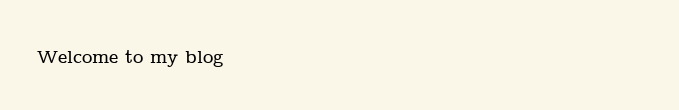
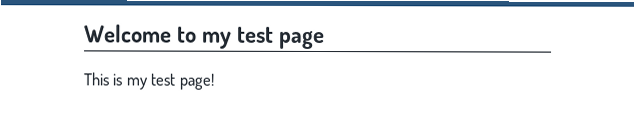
- Welcome to my blog
+ Welcome to my test page
+ This is my test page!

